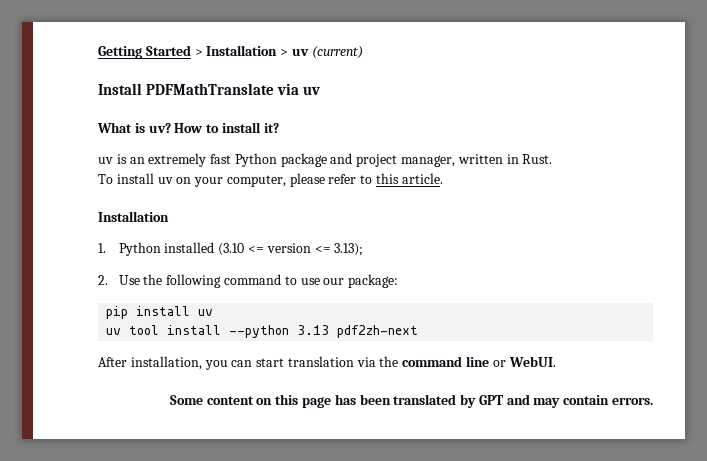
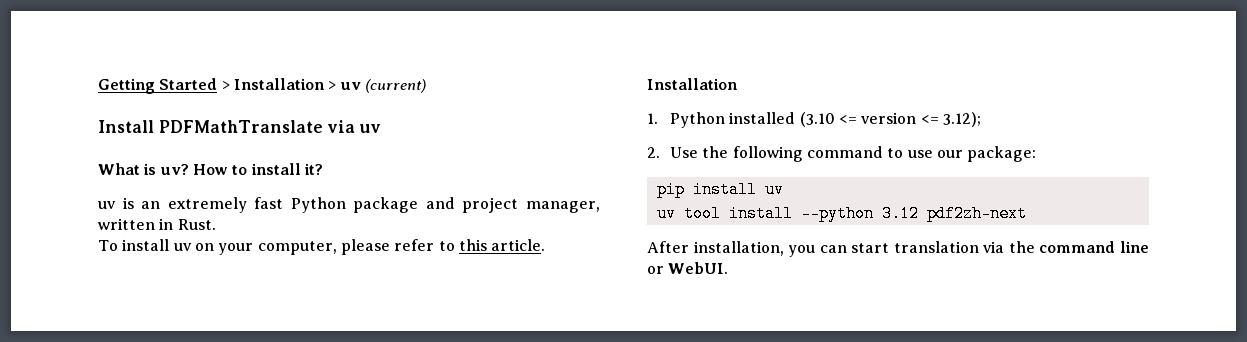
- 1. Python installed (3.10 <= version <= 3.13);
+ 1. Python installed (3.10 <= version <= 3.12);
- uv tool install --python 3.13 pdf2zh-next
+ uv tool install --python 3.12 pdf2zh-next
- Some content on this page has been translated by GPT and may contain errors.

